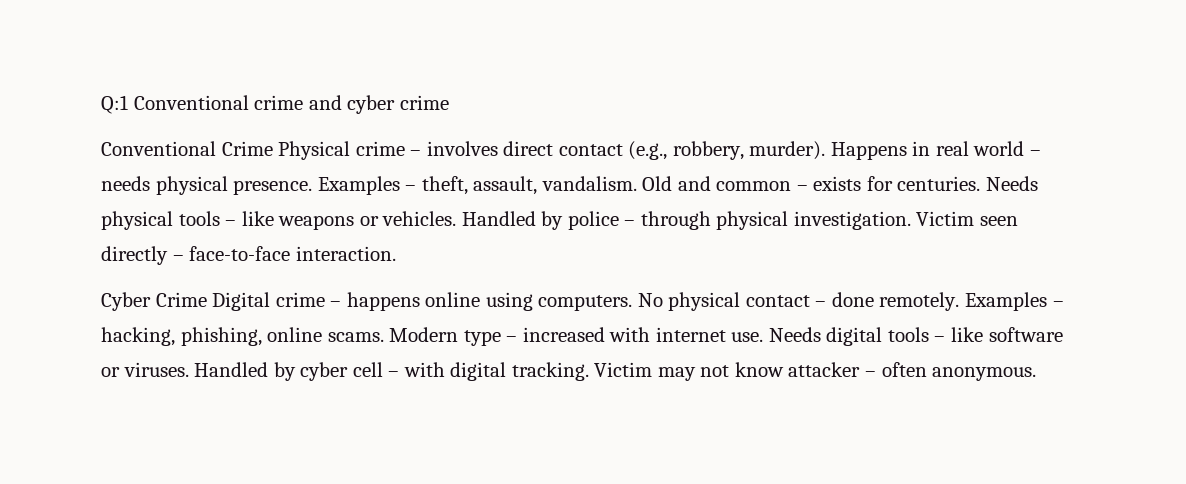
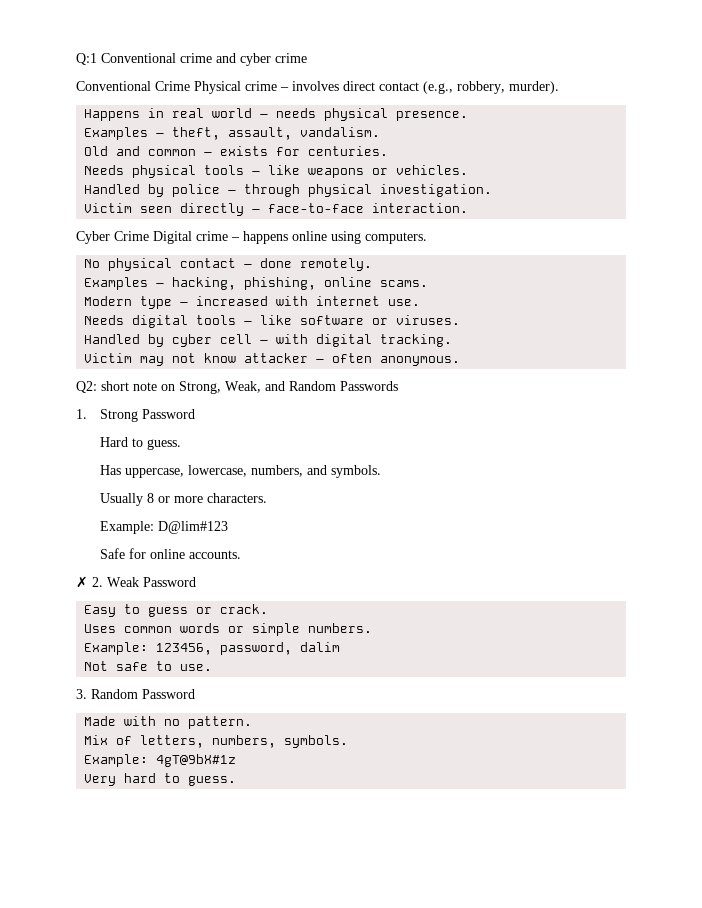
- Conventional Crime Physical crime – involves direct contact (e.g., robbery, murder). Happens in real world – needs physical presence. Examples – theft, assault, vandalism. Old and common – exists for centuries. Needs physical tools – like weapons or vehicles. Handled by police – through physical investigation. Victim seen directly – face-to-face interaction.
+ Conventional Crime Physical crime – involves direct contact (e.g., robbery, murder).
+ Happens in real world – needs physical presence.
+ Examples – theft, assault, vandalism.
+ Old and common – exists for centuries.
+ Needs physical tools – like weapons or vehicles.
+ Handled by police – through physical investigation.
+ Victim seen directly – face-to-face interaction.
- Cyber Crime Digital crime – happens online using computers. No physical contact – done remotely. Examples – hacking, phishing, online scams. Modern type – increased with internet use. Needs digital tools – like software or viruses. Handled by cyber cell – with digital tracking. Victim may not know attacker – often anonymous.
+ Cyber Crime Digital crime – happens online using computers.
+ No physical contact – done remotely.
+ Examples – hacking, phishing, online scams.
+ Modern type – increased with internet use.
+ Needs digital tools – like software or viruses.
+ Handled by cyber cell – with digital tracking.
+ Victim may not know attacker – often anonymous.
+ Q2: short note on Strong, Weak, and Random Passwords
+ 1. Strong Password
+ Hard to guess.
+ Has uppercase, lowercase, numbers, and symbols.
+ Usually 8 or more characters.
+ Example: D@lim#123
+ Safe for online accounts.
+ ✗ 2. Weak Password
+ Easy to guess or crack.
+ Uses common words or simple numbers.
+ Example: 123456, password, dalim
+ Not safe to use.
+ 3. Random Password
+ Made with no pattern.
+ Mix of letters, numbers, symbols.
+ Example: 4gT@9bX#1z
+ Very hard to guess.

